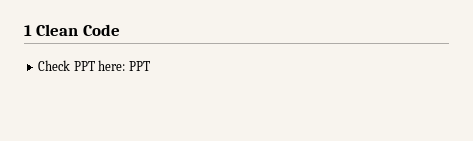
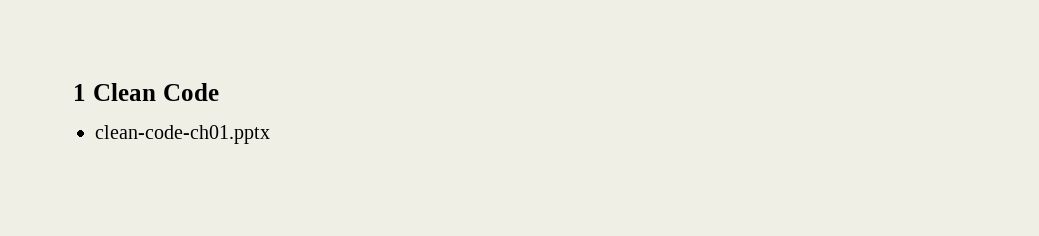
- Check PPT here: PPT
+ clean-code-ch01.pptx

